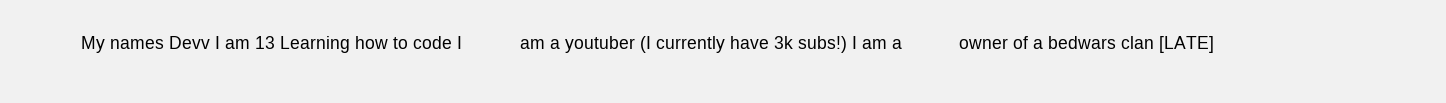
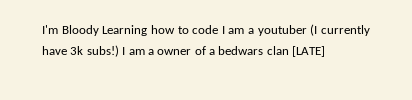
- My names Devv I am 13 Learning how to code I am a youtuber (I currently have 3k subs!)
+ I'm Bloody Learning how to code I am a youtuber (I currently have 3k subs!)

